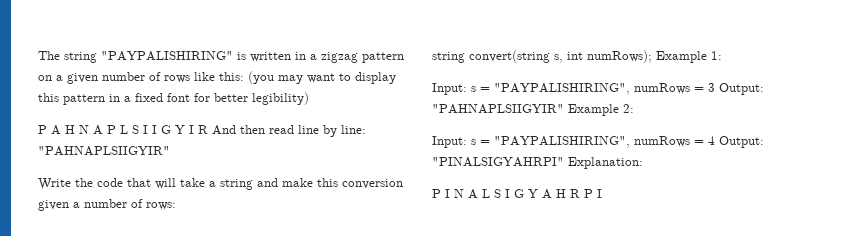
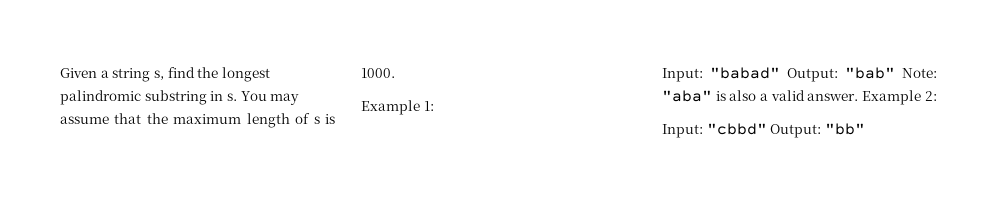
- The string "PAYPALISHIRING" is written in a zigzag pattern on a given number of rows like this: (you may want to display this pattern in a fixed font for better legibility)
- P A H N A P L S I I G Y I R And then read line by line: "PAHNAPLSIIGYIR"
- Write the code that will take a string and make this conversion given a number of rows:
- string convert(string s, int numRows); Example 1:
- Input: s = "PAYPALISHIRING", numRows = 3 Output: "PAHNAPLSIIGYIR" Example 2:
- Input: s = "PAYPALISHIRING", numRows = 4 Output: "PINALSIGYAHRPI" Explanation:
- P I N A L S I G Y A H R P I
+ Given a string s, find the longest palindromic substring in s. You may assume that the maximum length of s is 1000.
+ Example 1:
+ Input: "babad" Output: "bab" Note: "aba" is also a valid answer. Example 2:
+ Input: "cbbd" Output: "bb"

